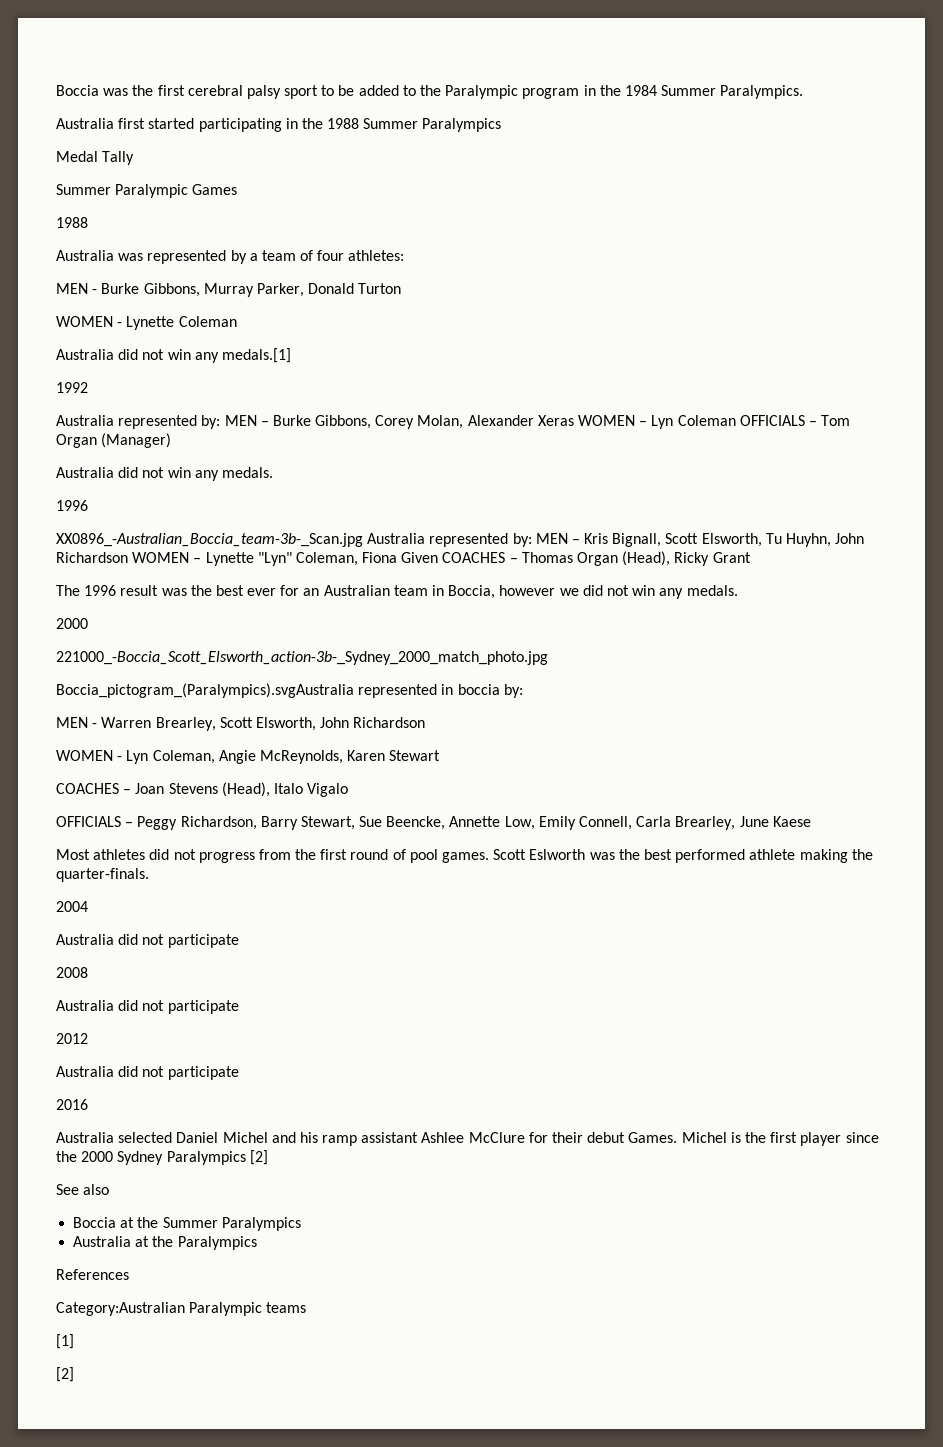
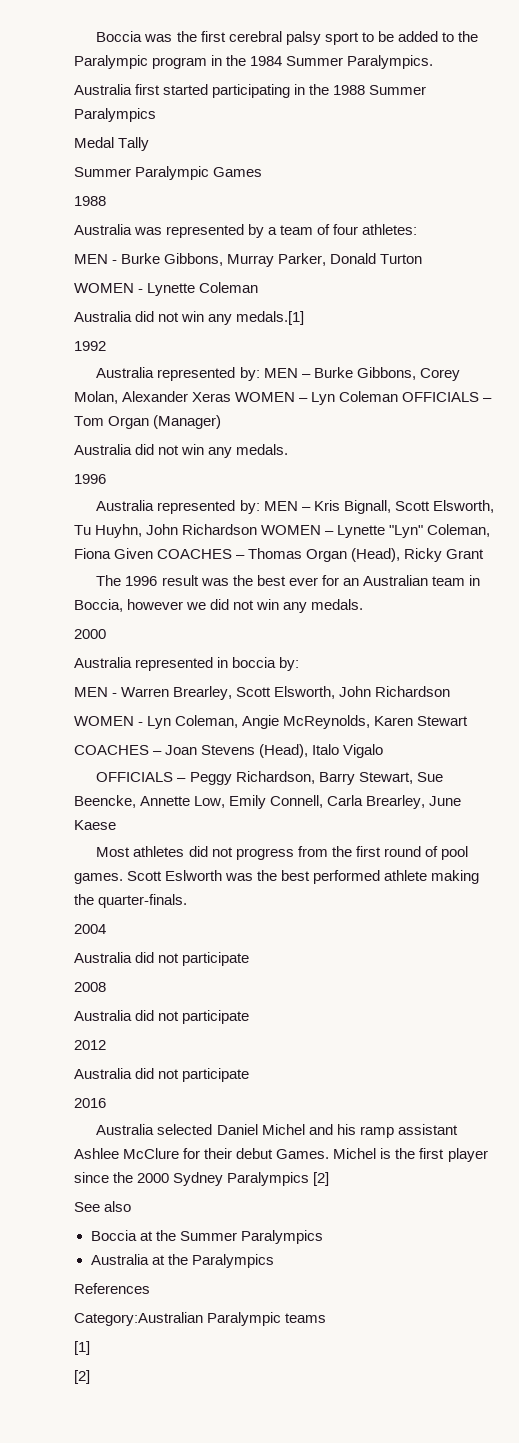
- XX0896_-Australian_Boccia_team-3b-_Scan.jpg Australia represented by: MEN – Kris Bignall, Scott Elsworth, Tu Huyhn, John Richardson WOMEN – Lynette "Lyn" Coleman, Fiona Given COACHES – Thomas Organ (Head), Ricky Grant
+ Australia represented by: MEN – Kris Bignall, Scott Elsworth, Tu Huyhn, John Richardson WOMEN – Lynette "Lyn" Coleman, Fiona Given COACHES – Thomas Organ (Head), Ricky Grant
- 221000_-Boccia_Scott_Elsworth_action-3b-_Sydney_2000_match_photo.jpg
- Boccia_pictogram_(Paralympics).svgAustralia represented in boccia by:
+ Australia represented in boccia by:

